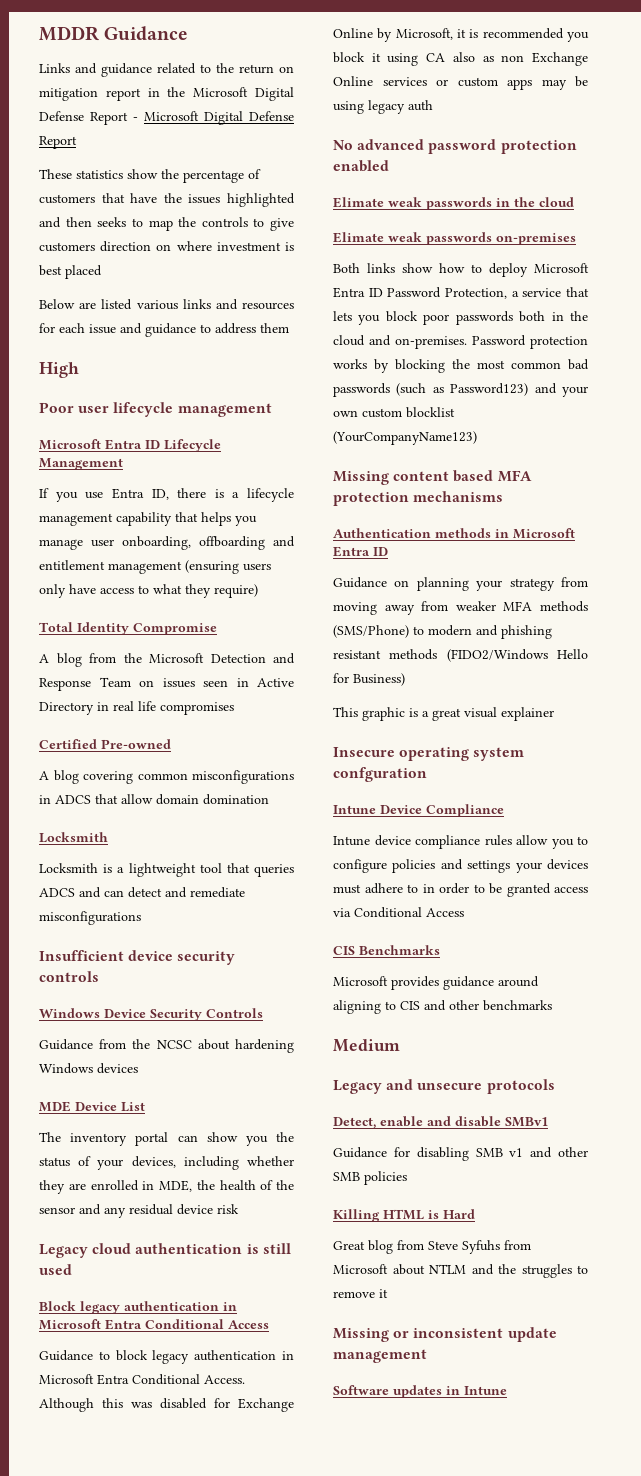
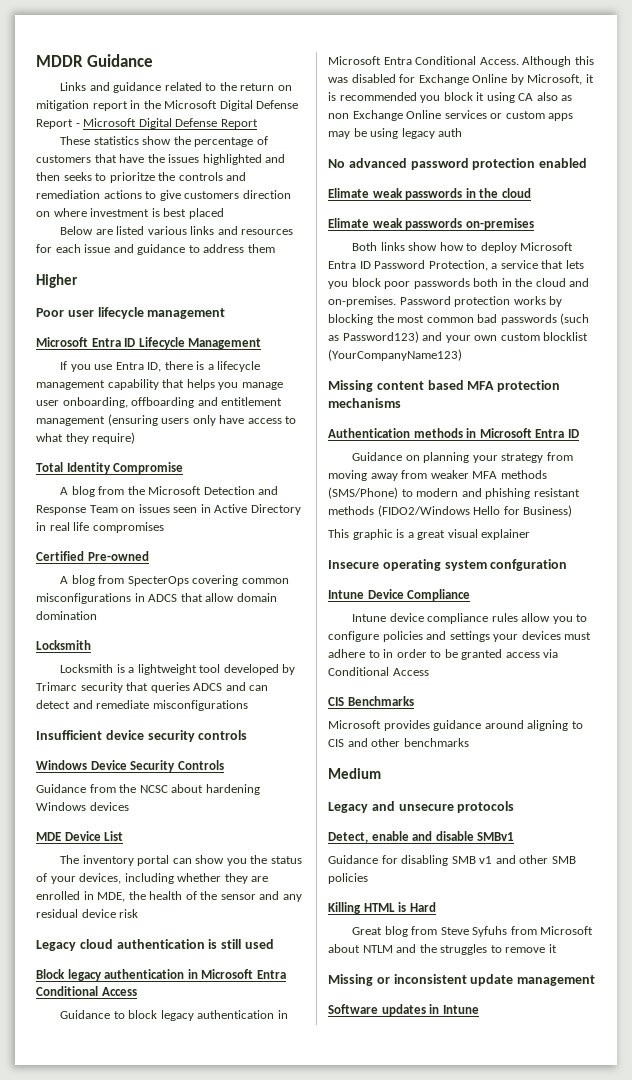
- These statistics show the percentage of customers that have the issues highlighted and then seeks to map the controls to give customers direction on where investment is best placed
+ These statistics show the percentage of customers that have the issues highlighted and then seeks to prioritze the controls and remediation actions to give customers direction on where investment is best placed
- High
+ Higher
- A blog covering common misconfigurations in ADCS that allow domain domination
+ A blog from SpecterOps covering common misconfigurations in ADCS that allow domain domination
- Locksmith is a lightweight tool that queries ADCS and can detect and remediate misconfigurations
+ Locksmith is a lightweight tool developed by Trimarc security that queries ADCS and can detect and remediate misconfigurations

